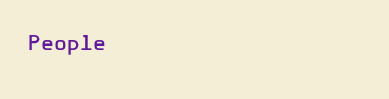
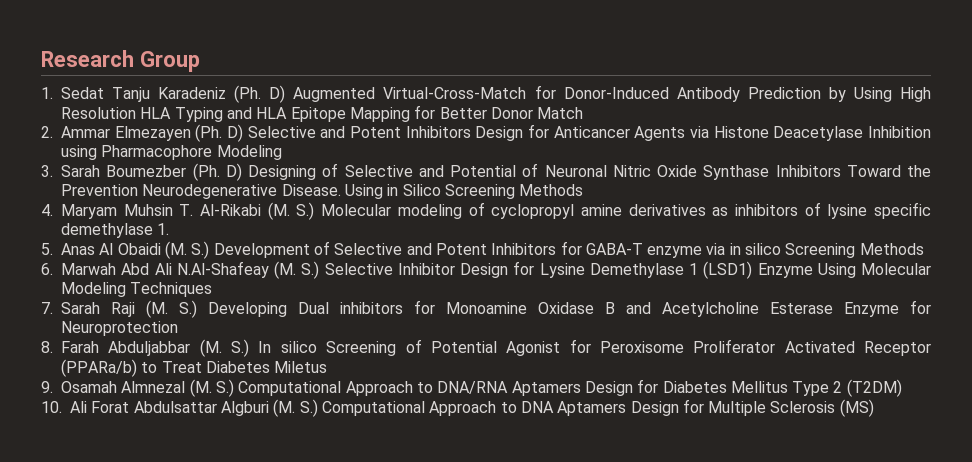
- People
+ Research Group
+ 1. Sedat Tanju Karadeniz (Ph. D) Augmented Virtual-Cross-Match for Donor-Induced Antibody Prediction by Using High Resolution HLA Typing and HLA Epitope Mapping for Better Donor Match
+ 2. Ammar Elmezayen (Ph. D) Selective and Potent Inhibitors Design for Anticancer Agents via Histone Deacetylase Inhibition using Pharmacophore Modeling
+ 3. Sarah Boumezber (Ph. D) Designing of Selective and Potential of Neuronal Nitric Oxide Synthase Inhibitors Toward the Prevention Neurodegenerative Disease. Using in Silico Screening Methods
+ 4. Maryam Muhsin T. Al-Rikabi (M. S.) Molecular modeling of cyclopropyl amine derivatives as inhibitors of lysine specific demethylase 1.
+ 5. Anas Al Obaidi (M. S.) Development of Selective and Potent Inhibitors for GABA-T enzyme via in silico Screening Methods
+ 6. Marwah Abd Ali N.Al-Shafeay (M. S.) Selective Inhibitor Design for Lysine Demethylase 1 (LSD1) Enzyme Using Molecular Modeling Techniques
+ 7. Sarah Raji (M. S.) Developing Dual inhibitors for Monoamine Oxidase B and Acetylcholine Esterase Enzyme for Neuroprotection
+ 8. Farah Abduljabbar (M. S.) In silico Screening of Potential Agonist for Peroxisome Proliferator Activated Receptor (PPARa/b) to Treat Diabetes Miletus
+ 9. Osamah Almnezal (M. S.) Computational Approach to DNA/RNA Aptamers Design for Diabetes Mellitus Type 2 (T2DM)
+ 10. Ali Forat Abdulsattar Algburi (M. S.) Computational Approach to DNA Aptamers Design for Multiple Sclerosis (MS)

